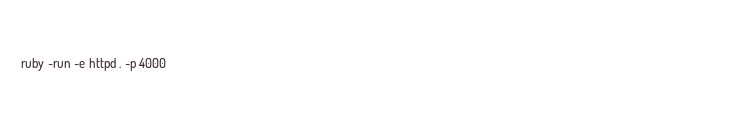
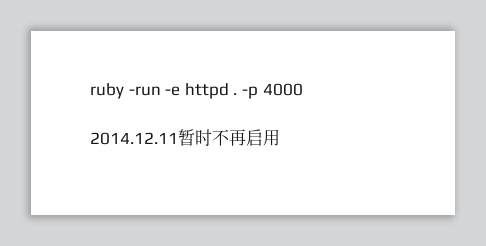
+ 2014.12.11暂时不再启用

